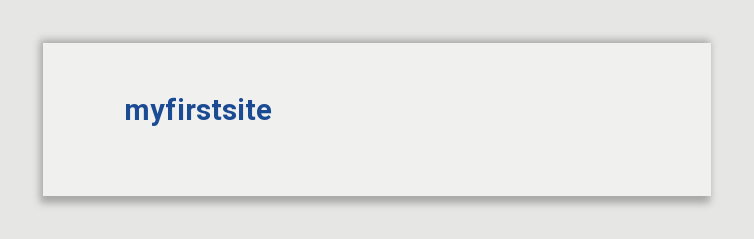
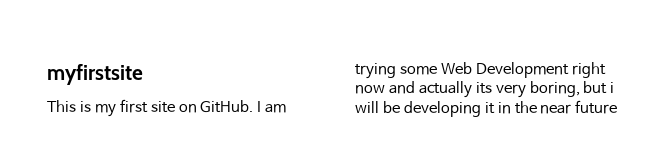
+ This is my first site on GitHub. I am trying some Web Development right now and actually its very boring, but i will be developing it in the near future

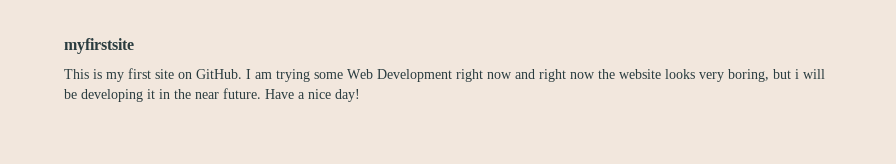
- I am trying some Web Development right now and actually its very boring, but i will be developing it in the near future
+ I am trying some Web Development right now and right now the website looks very boring, but i will be developing it in the near future. Have a nice day!

